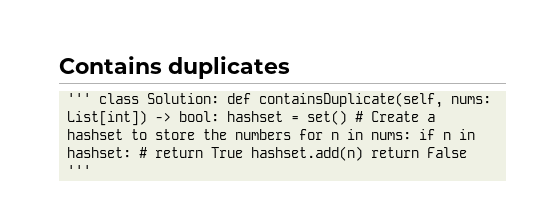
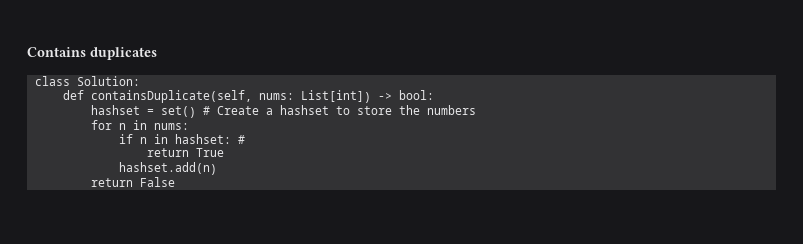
- ''' class Solution: def containsDuplicate(self, nums: List[int]) -> bool: hashset = set() # Create a hashset to store the numbers for n in nums: if n in hashset: # return True hashset.add(n) return False '''
+ class Solution:
+ def containsDuplicate(self, nums: List[int]) -> bool:
+ hashset = set() # Create a hashset to store the numbers
+ for n in nums:
+ if n in hashset: #
+ return True
+ hashset.add(n)
+ return False

